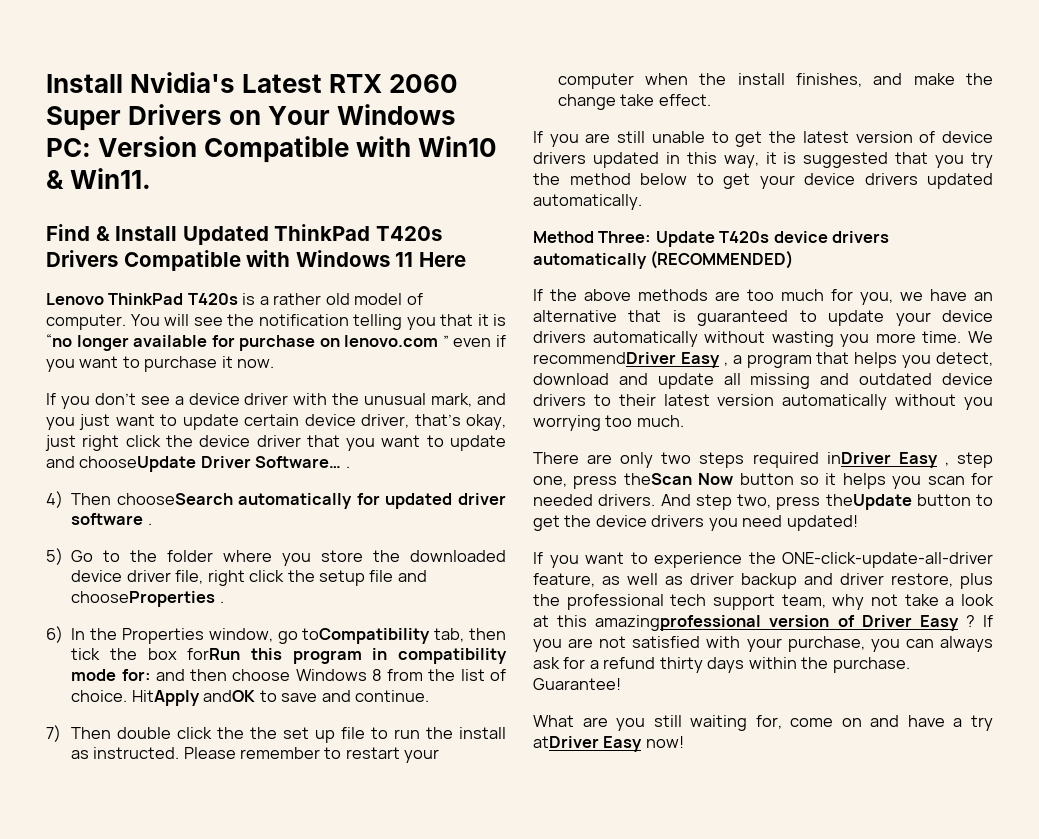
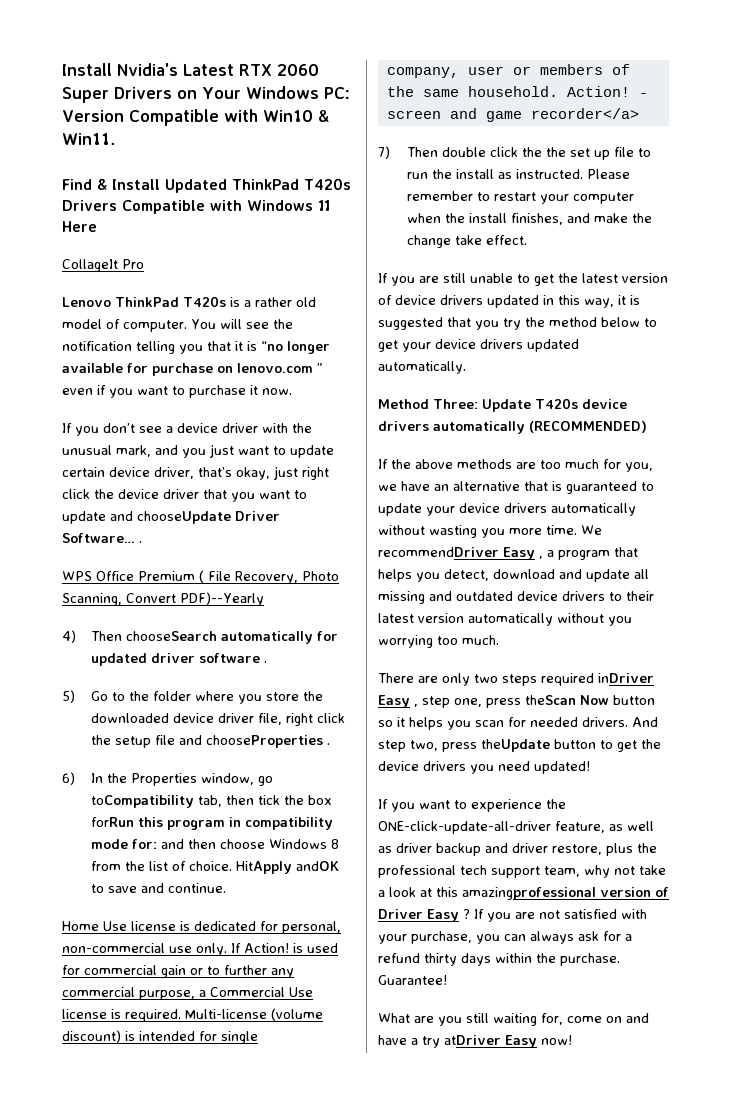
+ CollageIt Pro
+ WPS Office Premium ( File Recovery, Photo Scanning, Convert PDF)--Yearly
+ Home Use license is dedicated for personal, non-commercial use only. If Action! is used for commercial gain or to further any commercial purpose, a Commercial Use license is required. Multi-license (volume discount) is intended for single
+ company, user or members of the same household. Action! - screen and game recorder</a>

